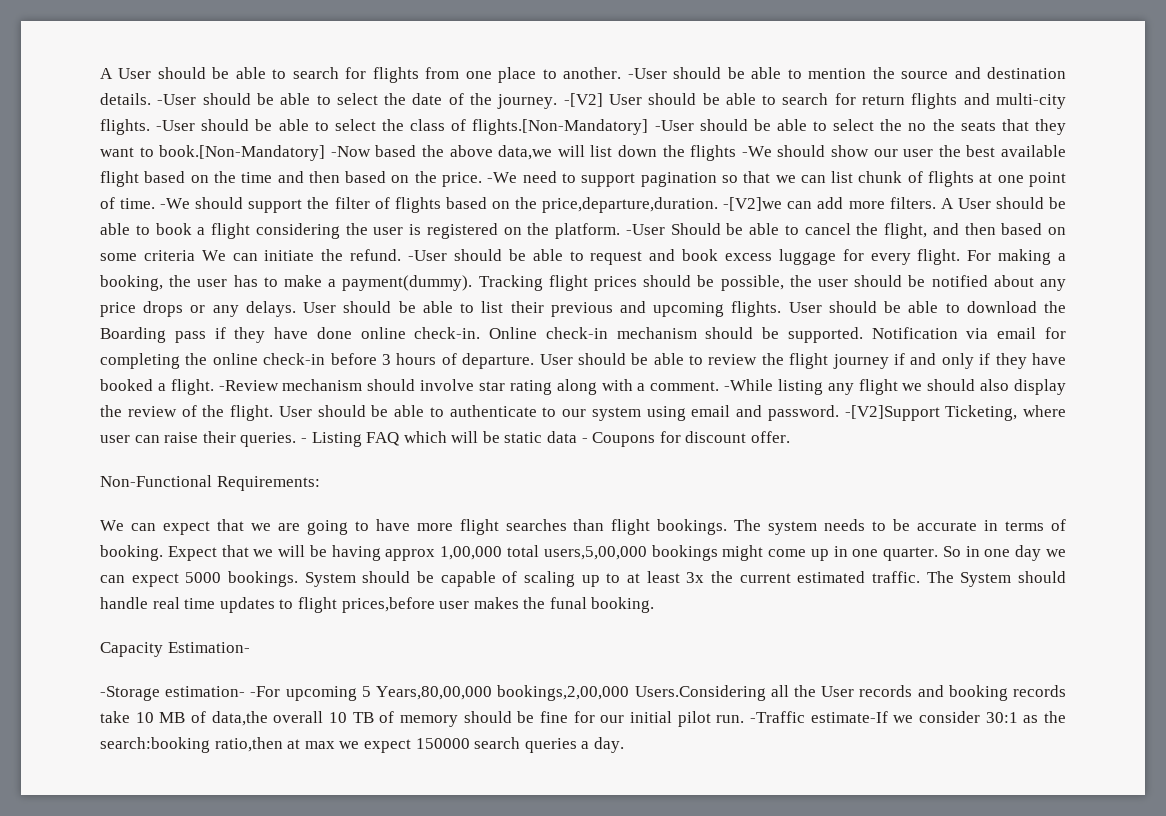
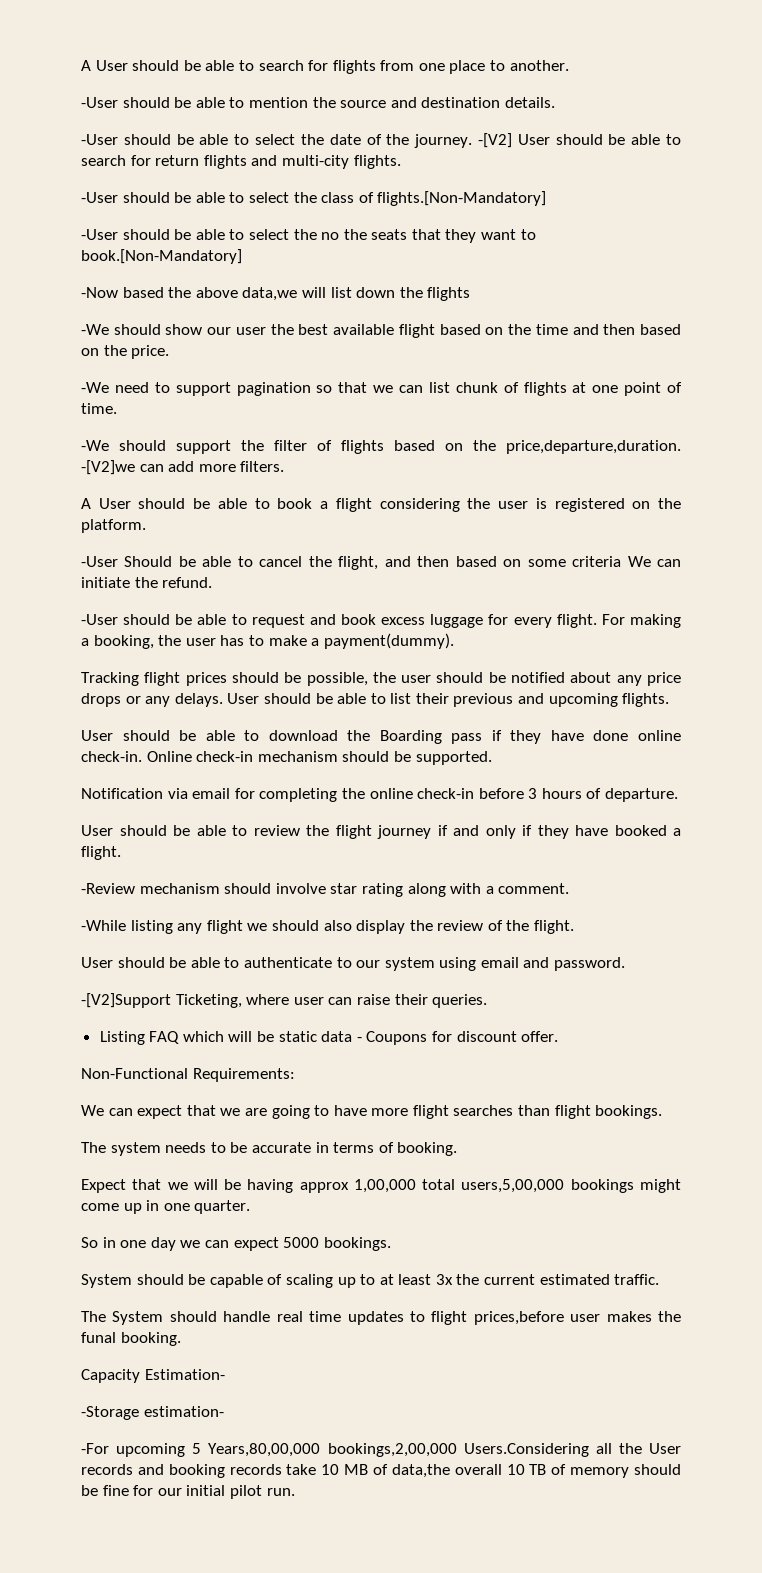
- A User should be able to search for flights from one place to another. -User should be able to mention the source and destination details. -User should be able to select the date of the journey.
+ A User should be able to search for flights from one place to another.
+ -User should be able to mention the source and destination details.
+ -User should be able to select the date of the journey.
- -[V2] User should be able to search for return flights and multi-city flights. -User should be able to select the class of flights.[Non-Mandatory] -User should be able to select the no the seats that they want to book.[Non-Mandatory] -Now based the above data,we will list down the flights -We should show our user the best available flight based on the time and then based on the price. -We need to support pagination so that we can list chunk of flights at one point of time. -We should support the filter of flights based on the price,departure,duration.
+ -[V2] User should be able to search for return flights and multi-city flights.
+ -User should be able to select the class of flights.[Non-Mandatory]
+ -User should be able to select the no the seats that they want to book.[Non-Mandatory]
+ -Now based the above data,we will list down the flights
+ -We should show our user the best available flight based on the time and then based on the price.
+ -We need to support pagination so that we can list chunk of flights at one point of time.
+ -We should support the filter of flights based on the price,departure,duration.
- -[V2]we can add more filters. A User should be able to book a flight considering the user is registered on the platform. -User Should be able to cancel the flight, and then based on some criteria We can initiate the refund. -User should be able to request and book excess luggage for every flight.
+ -[V2]we can add more filters.
+ A User should be able to book a flight considering the user is registered on the platform.
+ -User Should be able to cancel the flight, and then based on some criteria We can initiate the refund.
+ -User should be able to request and book excess luggage for every flight.
- For making a booking, the user has to make a payment(dummy). Tracking flight prices should be possible, the user should be notified about any price drops or any delays.
+ For making a booking, the user has to make a payment(dummy).
+ Tracking flight prices should be possible, the user should be notified about any price drops or any delays.
- User should be able to list their previous and upcoming flights. User should be able to download the Boarding pass if they have done online check-in.
+ User should be able to list their previous and upcoming flights.
+ User should be able to download the Boarding pass if they have done online check-in.
- Online check-in mechanism should be supported. Notification via email for completing the online check-in before 3 hours of departure. User should be able to review the flight journey if and only if they have booked a flight. -Review mechanism should involve star rating along with a comment. -While listing any flight we should also display the review of the flight. User should be able to authenticate to our system using email and password. -[V2]Support Ticketing, where user can raise their queries. - Listing FAQ which will be static data - Coupons for discount offer.
+ Online check-in mechanism should be supported.
+ Notification via email for completing the online check-in before 3 hours of departure.
+ User should be able to review the flight journey if and only if they have booked a flight.
+ -Review mechanism should involve star rating along with a comment.
+ -While listing any flight we should also display the review of the flight.
+ User should be able to authenticate to our system using email and password.
+ -[V2]Support Ticketing, where user can raise their queries.
+ Listing FAQ which will be static data - Coupons for discount offer.
- We can expect that we are going to have more flight searches than flight bookings. The system needs to be accurate in terms of booking. Expect that we will be having approx 1,00,000 total users,5,00,000 bookings might come up in one quarter. So in one day we can expect 5000 bookings. System should be capable of scaling up to at least 3x the current estimated traffic. The System should handle real time updates to flight prices,before user makes the funal booking.
+ We can expect that we are going to have more flight searches than flight bookings.
+ The system needs to be accurate in terms of booking.
+ Expect that we will be having approx 1,00,000 total users,5,00,000 bookings might come up in one quarter.
+ So in one day we can expect 5000 bookings.
+ System should be capable of scaling up to at least 3x the current estimated traffic.
+ The System should handle real time updates to flight prices,before user makes the funal booking.
- -Storage estimation- -For upcoming 5 Years,80,00,000 bookings,2,00,000 Users.Considering all the User records and booking records take 10 MB of data,the overall 10 TB of memory should be fine for our initial pilot run. -Traffic estimate-If we consider 30:1 as the search:booking ratio,then at max we expect 150000 search queries a day.
+ -Storage estimation-
+ -For upcoming 5 Years,80,00,000 bookings,2,00,000 Users.Considering all the User records and booking records take 10 MB of data,the overall 10 TB of memory should be fine for our initial pilot run.

